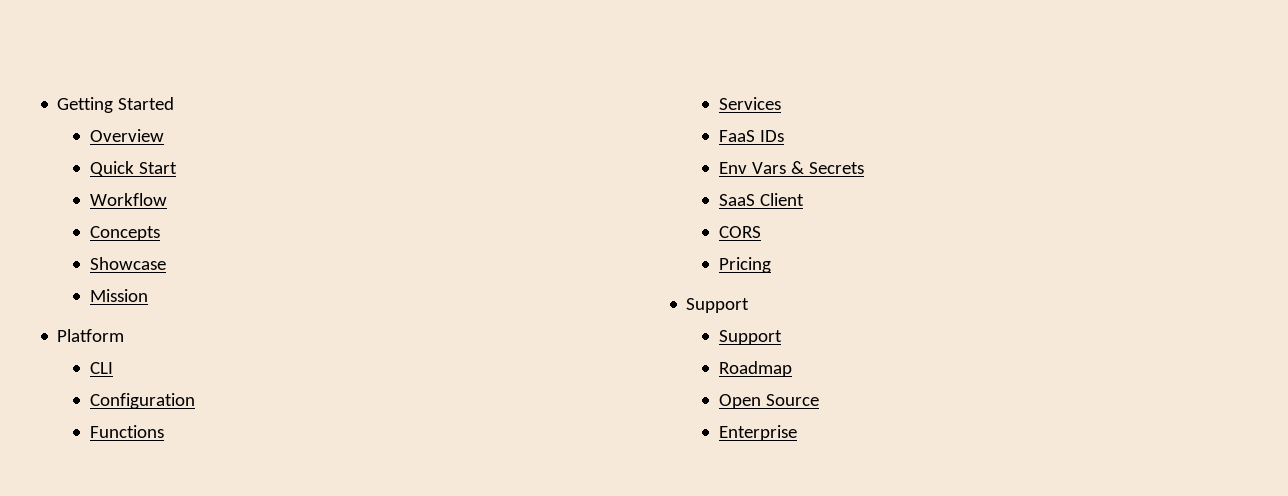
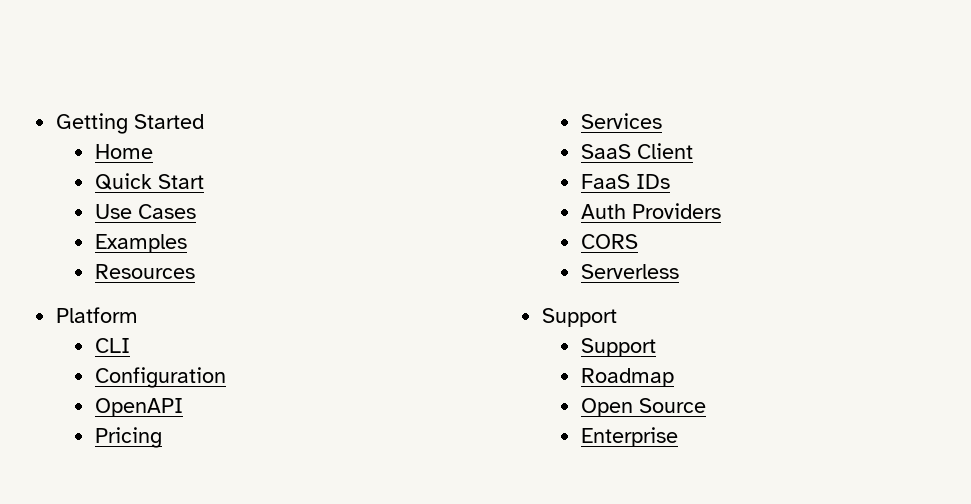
- Overview
+ Home
- Workflow
- Concepts
- Showcase
- Mission
+ Use Cases
+ Examples
+ Resources
- Functions
+ OpenAPI
+ Pricing
+ SaaS Client
- Env Vars & Secrets
- SaaS Client
+ Auth Providers
- Pricing
+ Serverless

